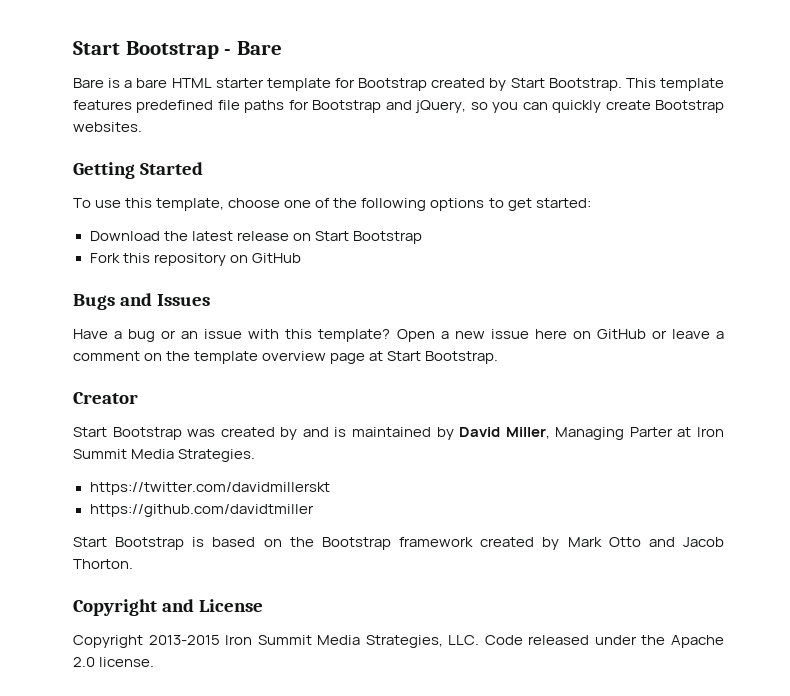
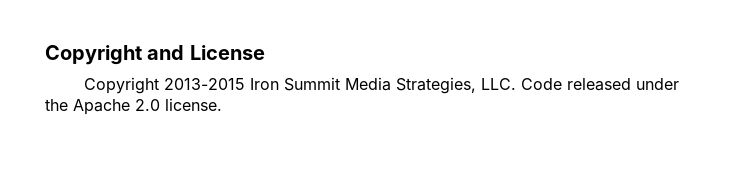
- Start Bootstrap - Bare
- Bare is a bare HTML starter template for Bootstrap created by Start Bootstrap. This template features predefined file paths for Bootstrap and jQuery, so you can quickly create Bootstrap websites.
- Getting Started
- To use this template, choose one of the following options to get started:
- Download the latest release on Start Bootstrap
- Fork this repository on GitHub
- Bugs and Issues
- Have a bug or an issue with this template? Open a new issue here on GitHub or leave a comment on the template overview page at Start Bootstrap.
- Creator
- Start Bootstrap was created by and is maintained by David Miller, Managing Parter at Iron Summit Media Strategies.
- https://twitter.com/davidmillerskt
- https://github.com/davidtmiller
- Start Bootstrap is based on the Bootstrap framework created by Mark Otto and Jacob Thorton.

